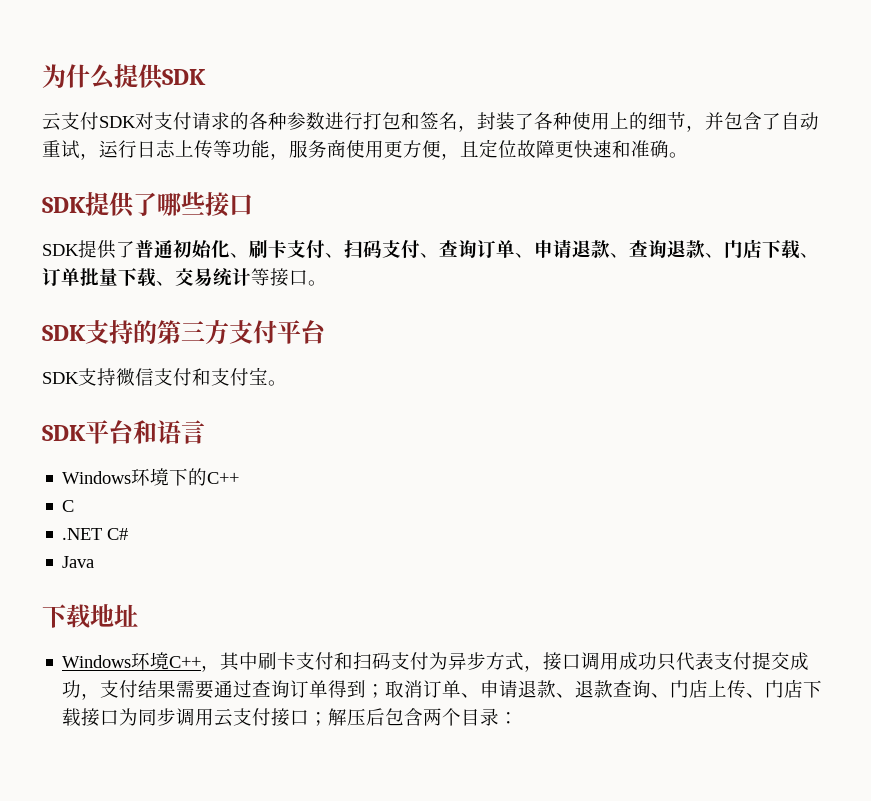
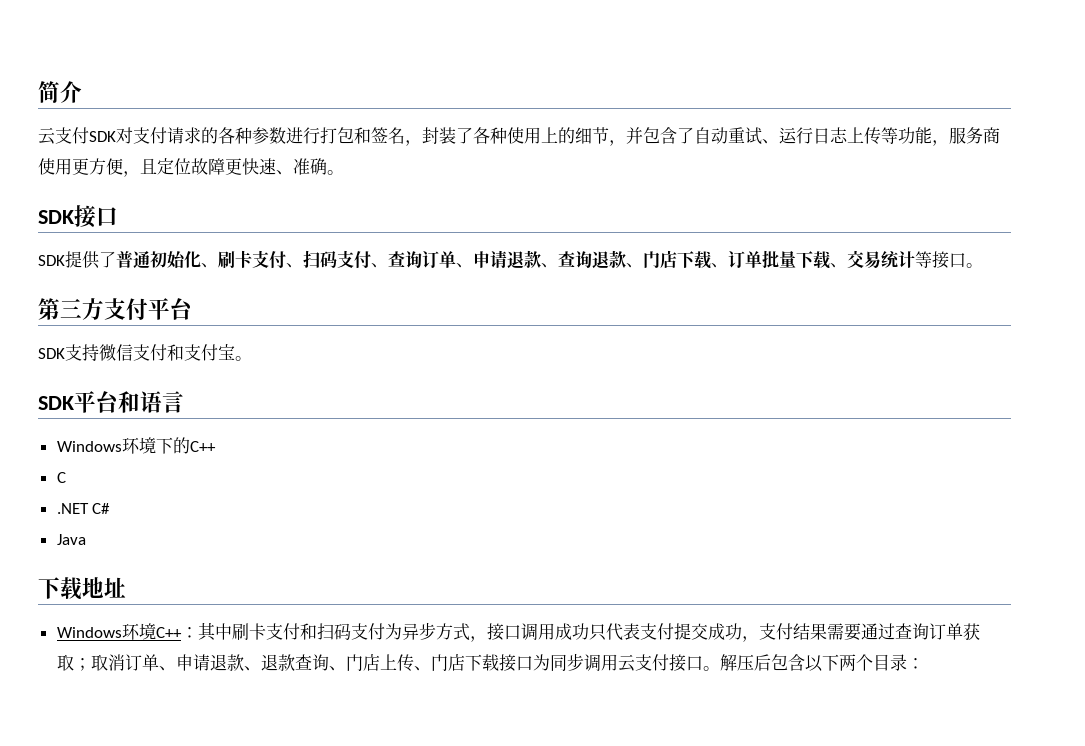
- 为什么提供SDK
+ 简介
- 云支付SDK对支付请求的各种参数进行打包和签名，封装了各种使用上的细节，并包含了自动重试，运行日志上传等功能，服务商使用更方便，且定位故障更快速和准确。
+ 云支付SDK对支付请求的各种参数进行打包和签名，封装了各种使用上的细节，并包含了自动重试、运行日志上传等功能，服务商使用更方便，且定位故障更快速、准确。
- SDK提供了哪些接口
+ SDK接口
- SDK支持的第三方支付平台
+ 第三方支付平台
- Windows环境C++，其中刷卡支付和扫码支付为异步方式，接口调用成功只代表支付提交成功，支付结果需要通过查询订单得到；取消订单、申请退款、退款查询、门店上传、门店下载接口为同步调用云支付接口；解压后包含两个目录：
+ Windows环境C++：其中刷卡支付和扫码支付为异步方式，接口调用成功只代表支付提交成功，支付结果需要通过查询订单获取；取消订单、申请退款、退款查询、门店上传、门店下载接口为同步调用云支付接口。解压后包含以下两个目录：

